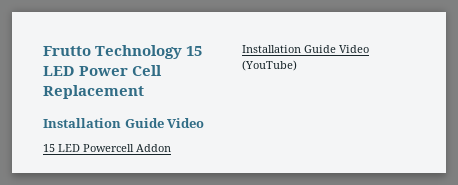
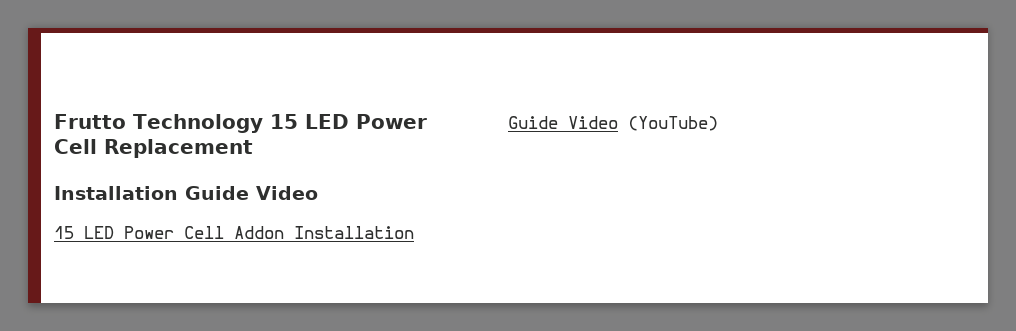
- 15 LED Powercell Addon Installation Guide Video (YouTube)
+ 15 LED Power Cell Addon Installation Guide Video (YouTube)

